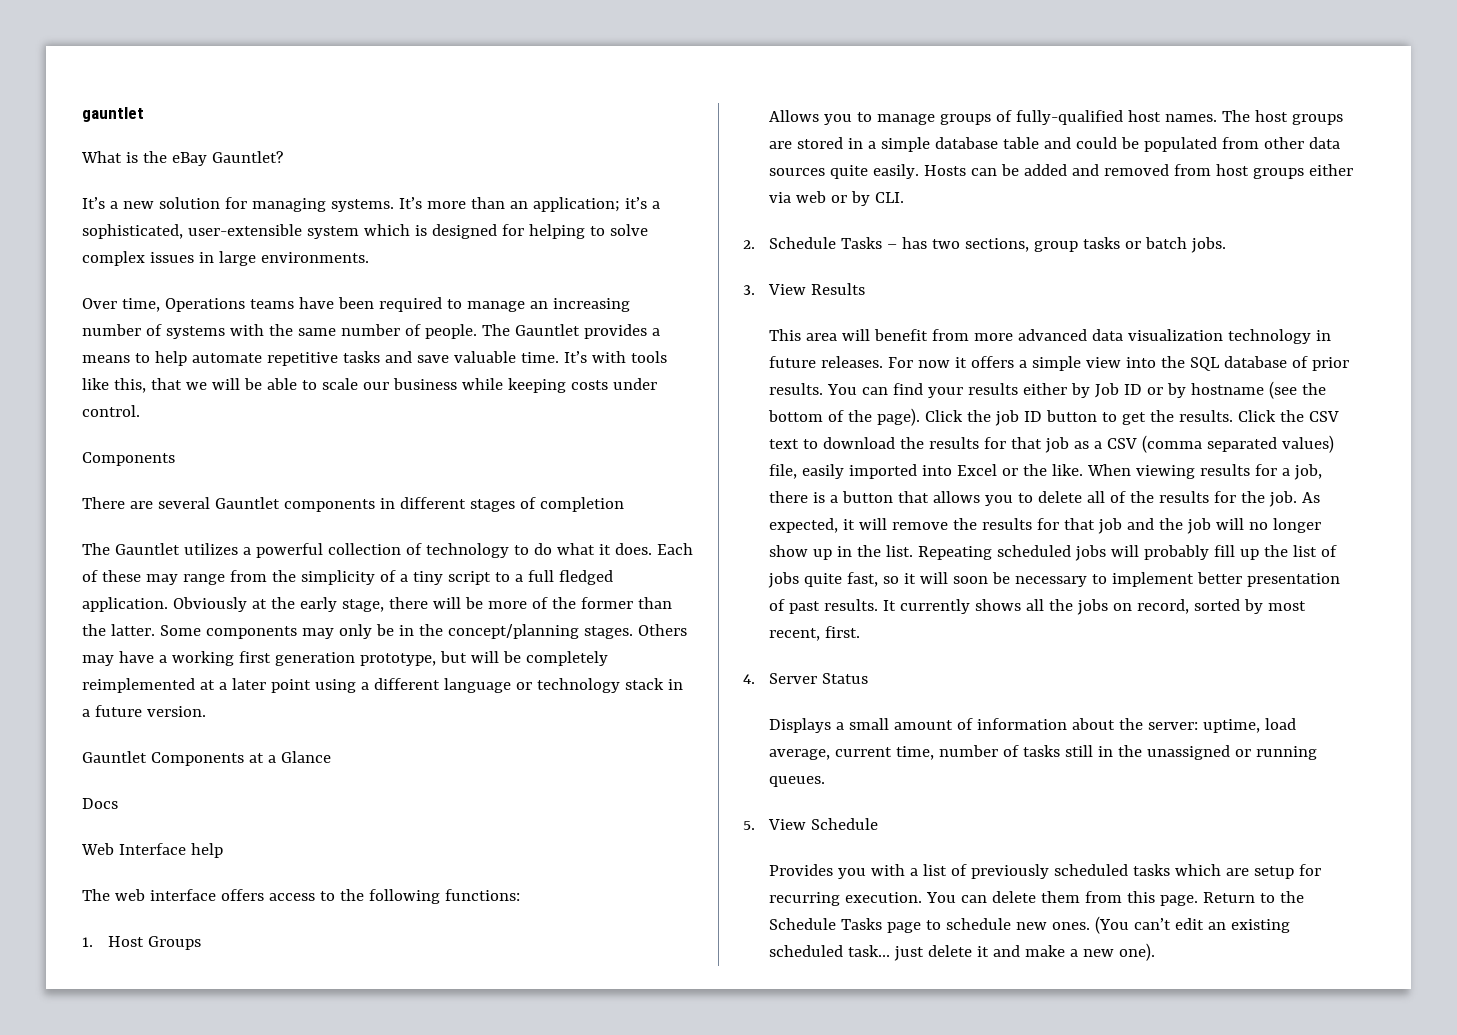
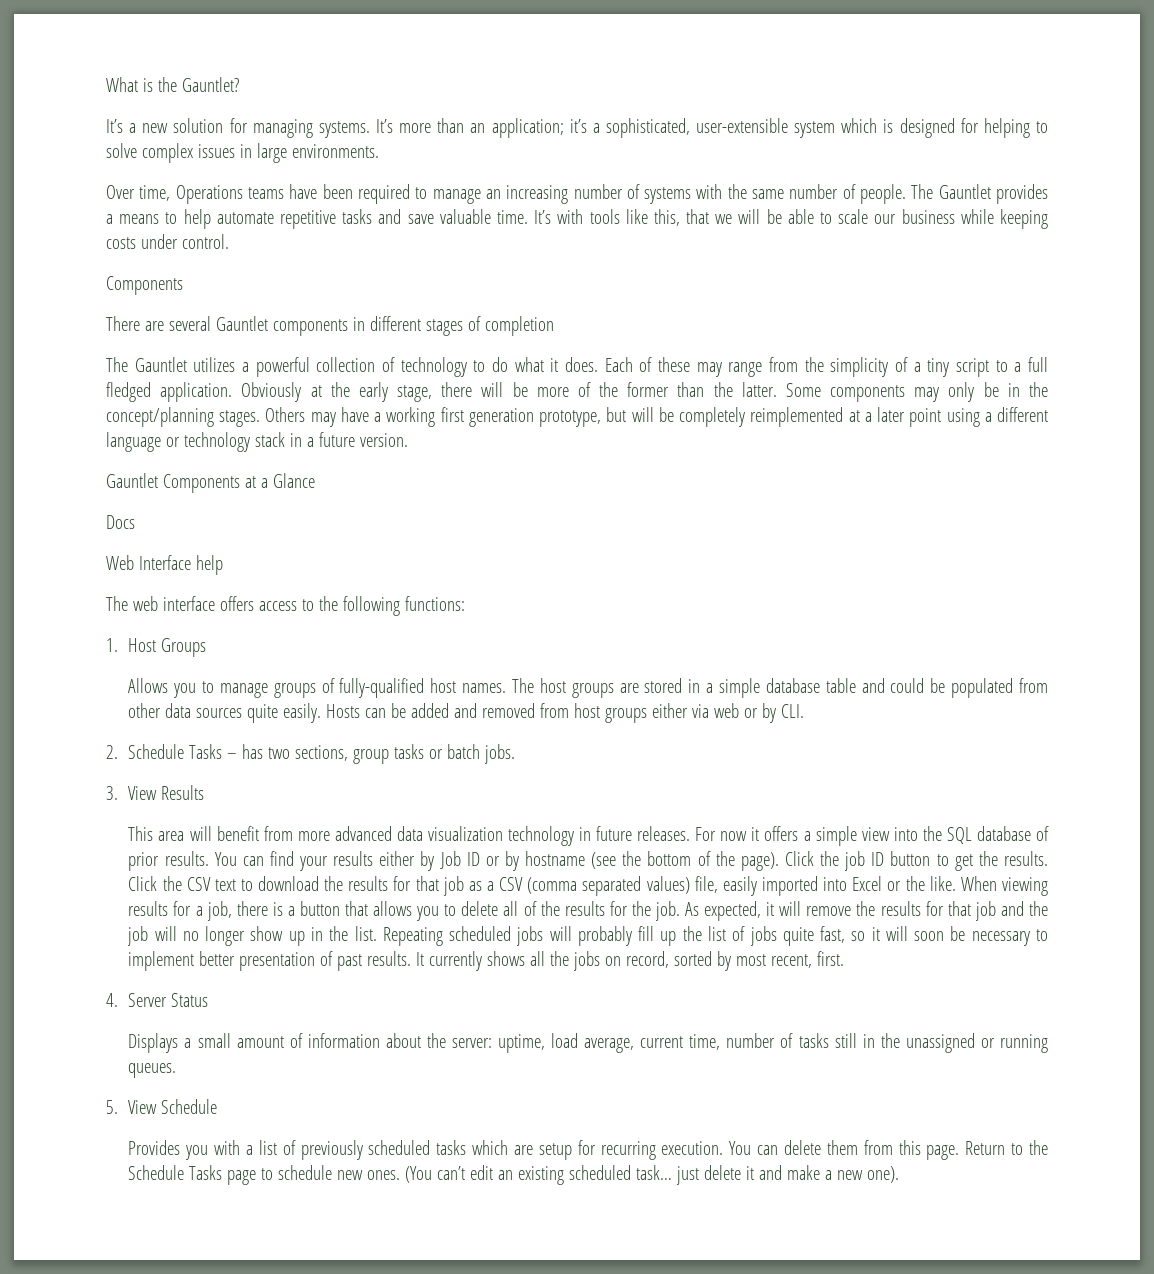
- gauntlet
- What is the eBay Gauntlet?
+ What is the Gauntlet?

